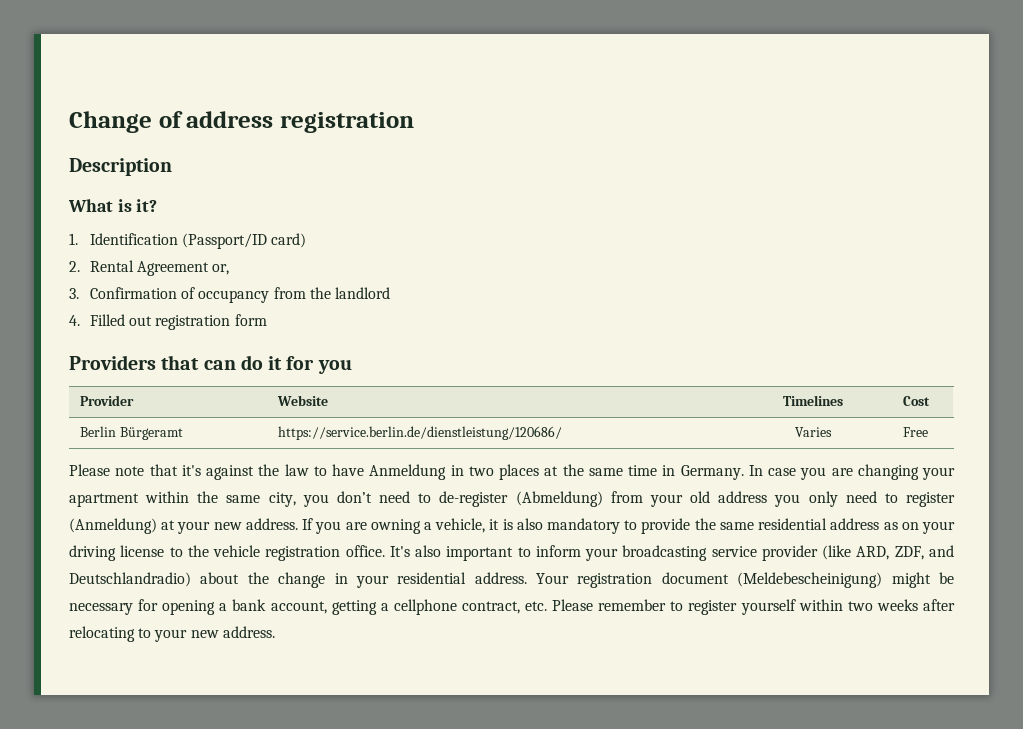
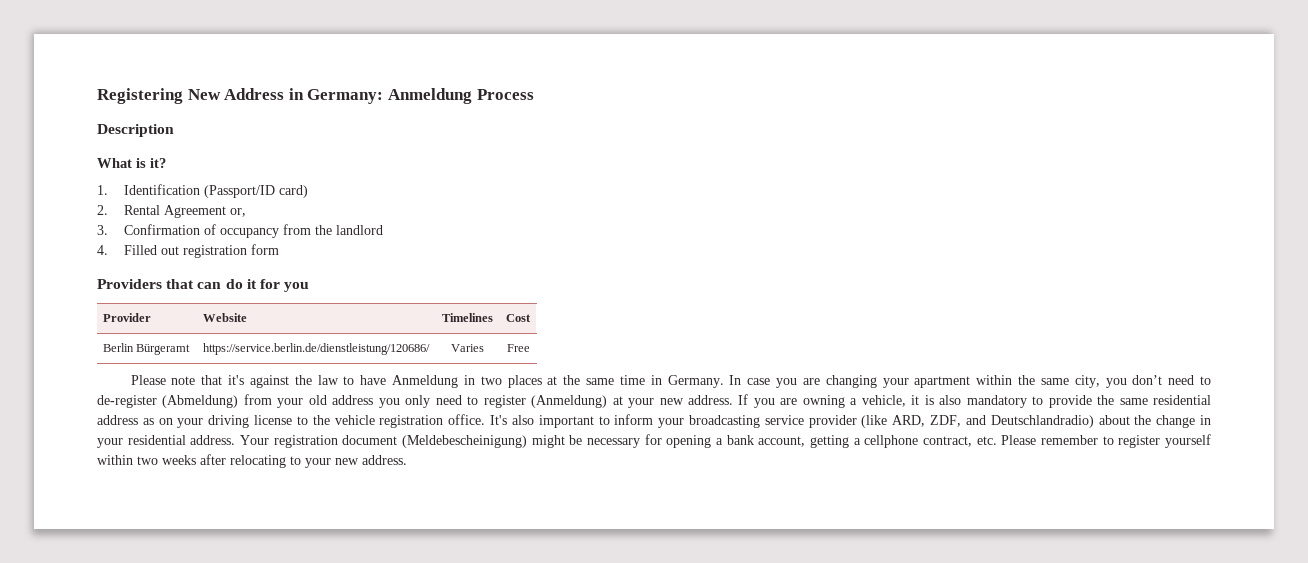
- Change of address registration
+ Registering New Address in Germany: Anmeldung Process

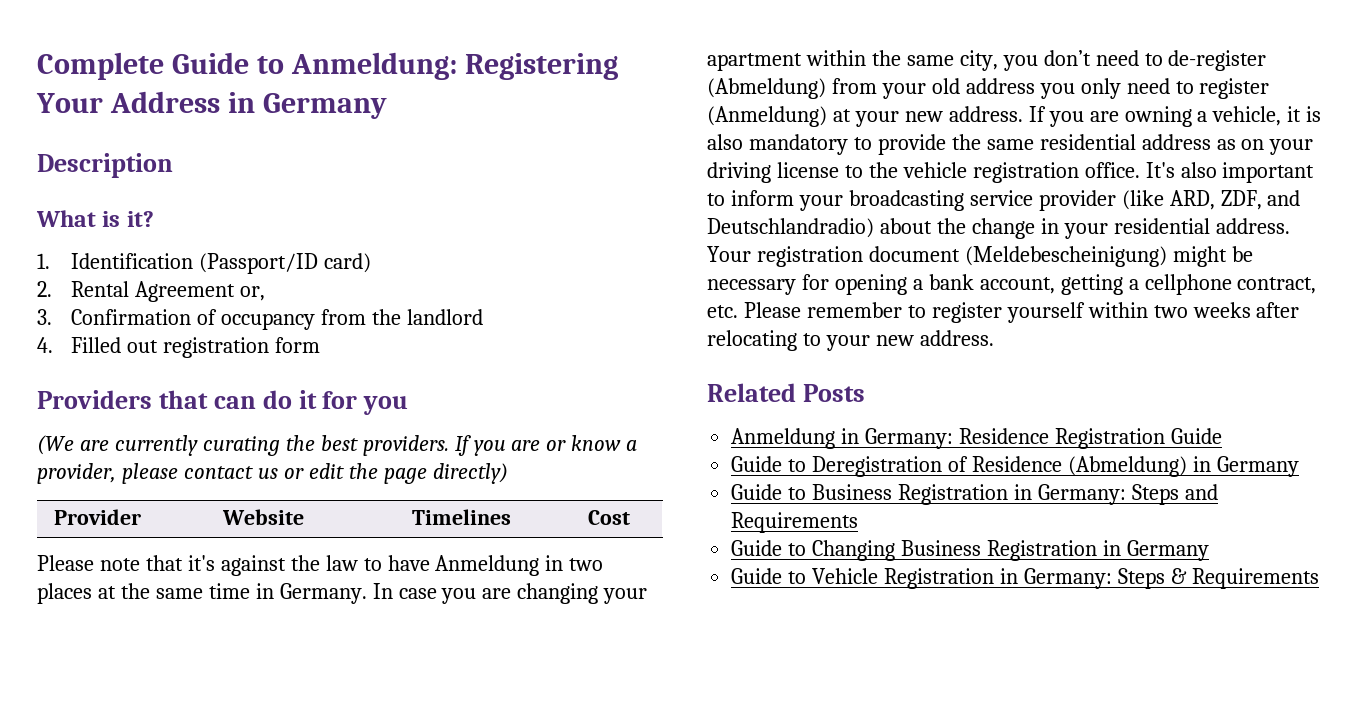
- Registering New Address in Germany: Anmeldung Process
+ Complete Guide to Anmeldung: Registering Your Address in Germany
+ (We are currently curating the best providers. If you are or know a provider, please contact us or edit the page directly)
- Berlin Bürgeramt | https://service.berlin.de/dienstleistung/120686/ | Varies | Free
+ Related Posts
+ Anmeldung in Germany: Residence Registration Guide
+ Guide to Deregistration of Residence (Abmeldung) in Germany
+ Guide to Business Registration in Germany: Steps and Requirements
+ Guide to Changing Business Registration in Germany
+ Guide to Vehicle Registration in Germany: Steps & Requirements

